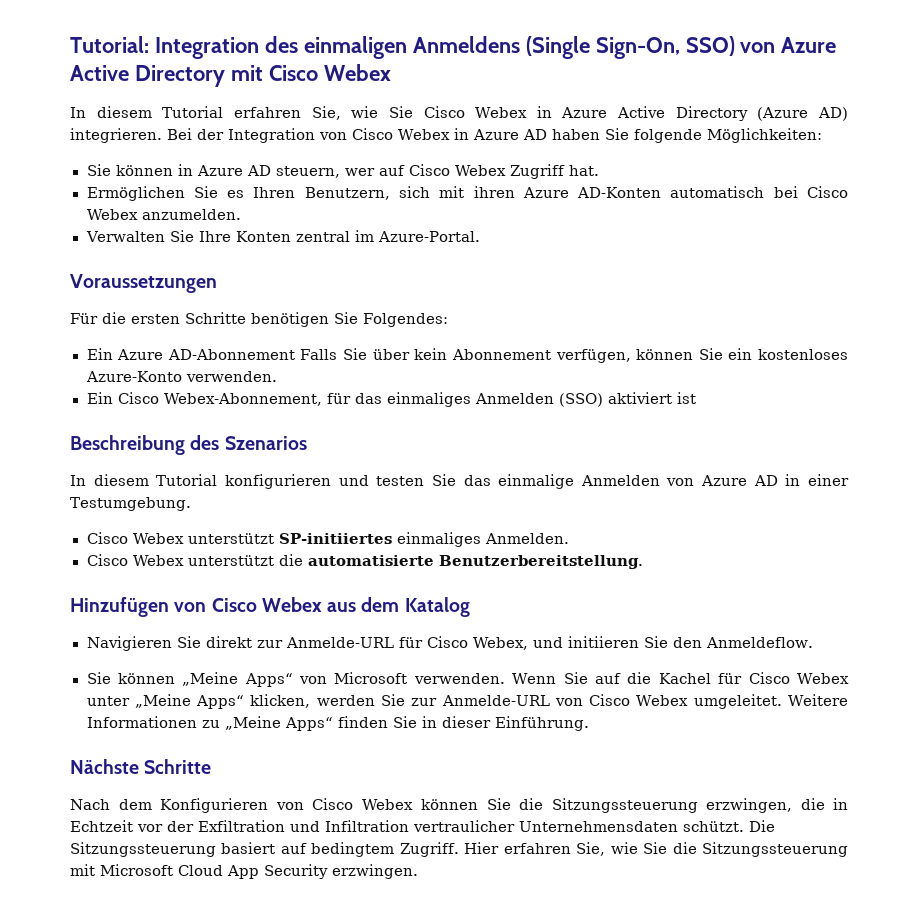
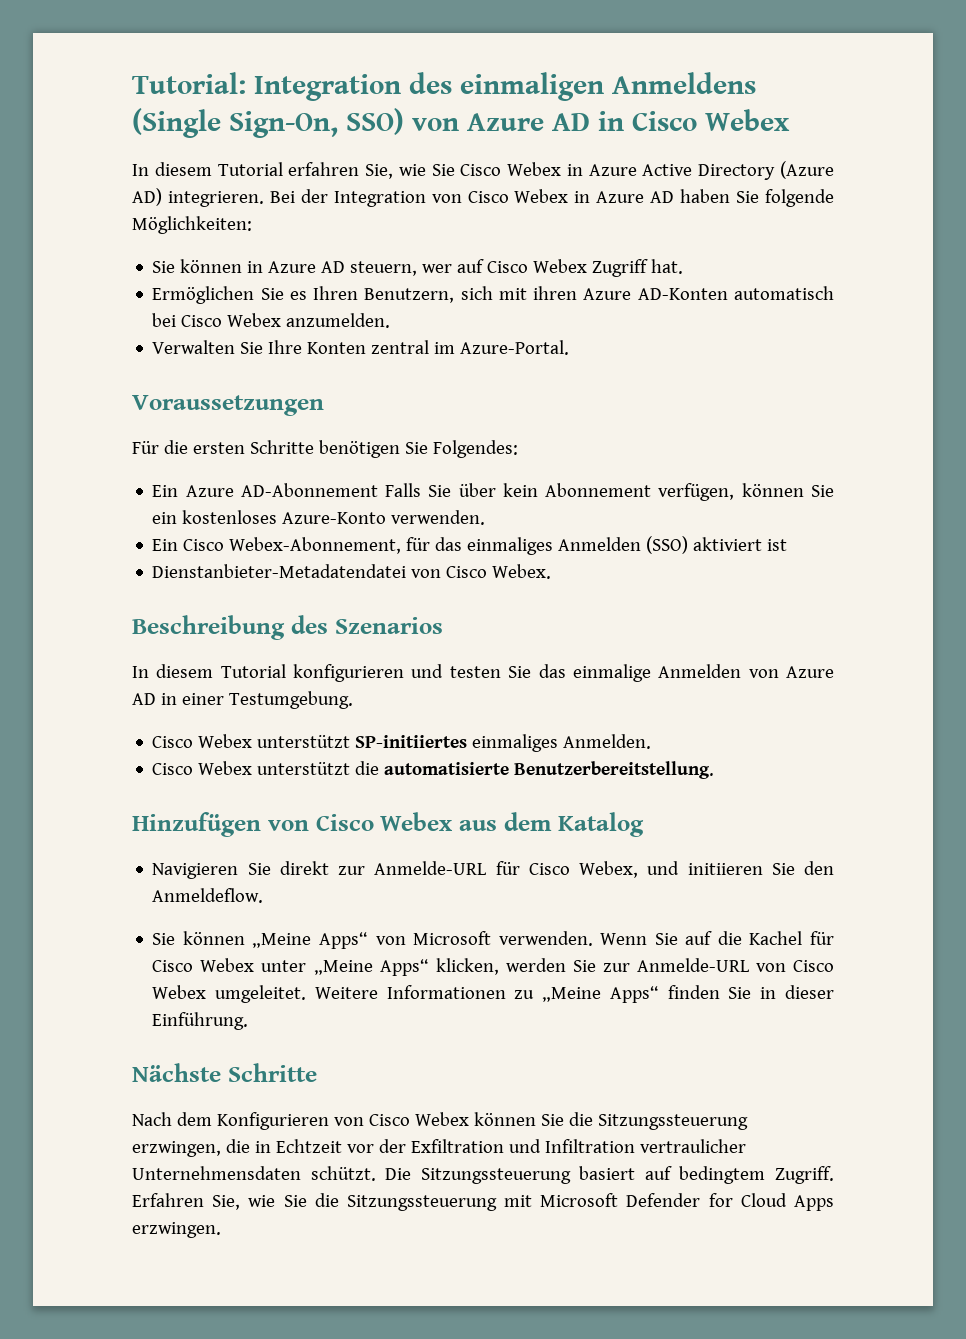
- Tutorial: Integration des einmaligen Anmeldens (Single Sign-On, SSO) von Azure Active Directory mit Cisco Webex
+ Tutorial: Integration des einmaligen Anmeldens (Single Sign-On, SSO) von Azure AD in Cisco Webex
+ Dienstanbieter-Metadatendatei von Cisco Webex.
- Hier erfahren Sie, wie Sie die Sitzungssteuerung mit Microsoft Cloud App Security erzwingen.
+ Erfahren Sie, wie Sie die Sitzungssteuerung mit Microsoft Defender for Cloud Apps erzwingen.

